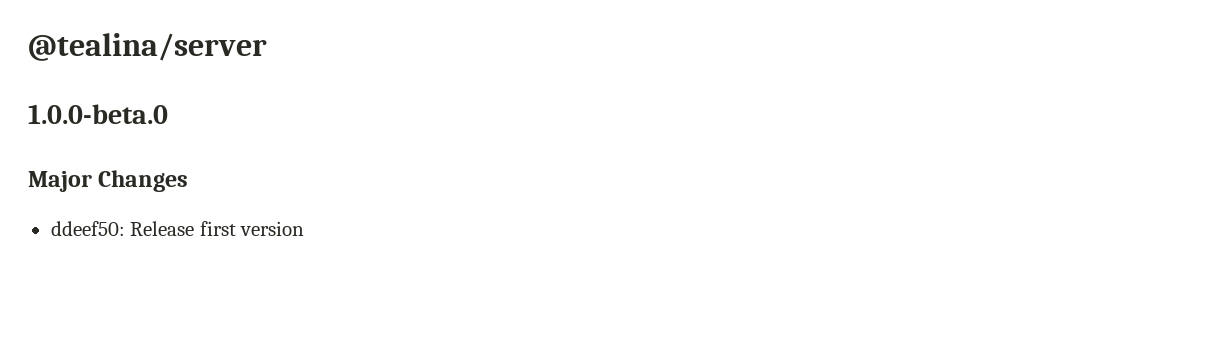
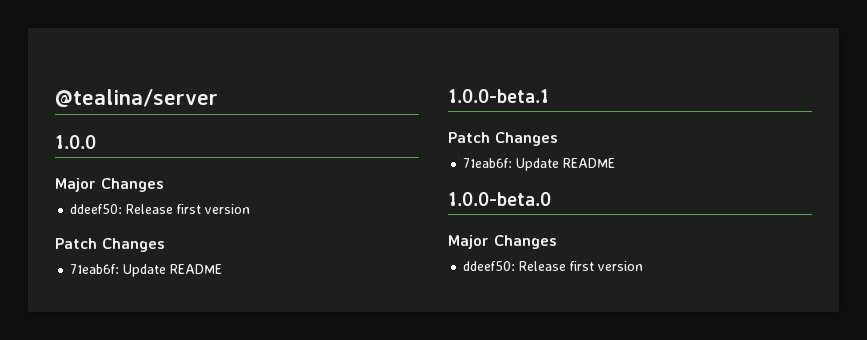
+ 1.0.0
+ Major Changes
+ ddeef50: Release first version
+ Patch Changes
+ 71eab6f: Update README
+ 1.0.0-beta.1
+ Patch Changes
+ 71eab6f: Update README

